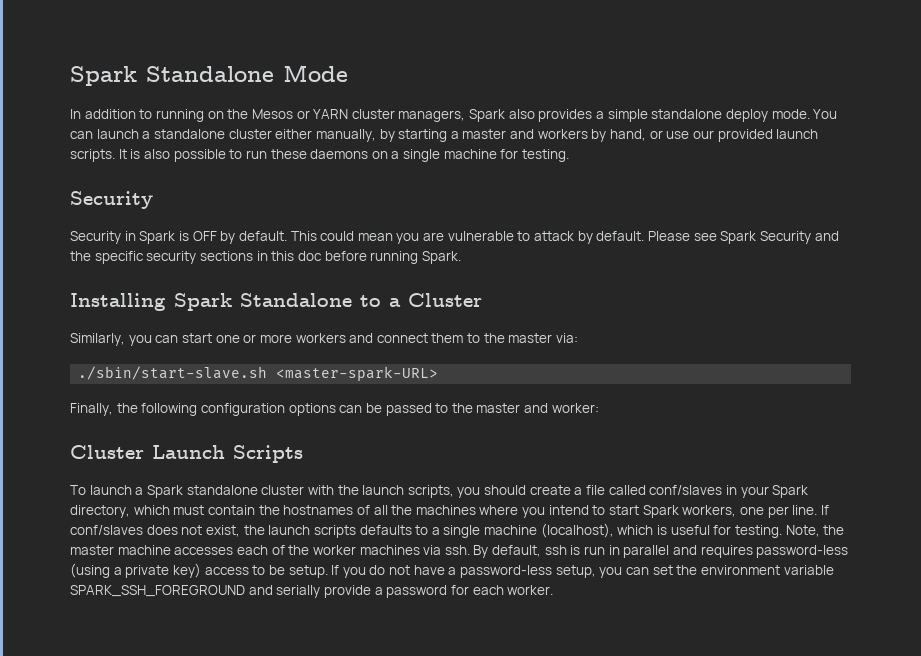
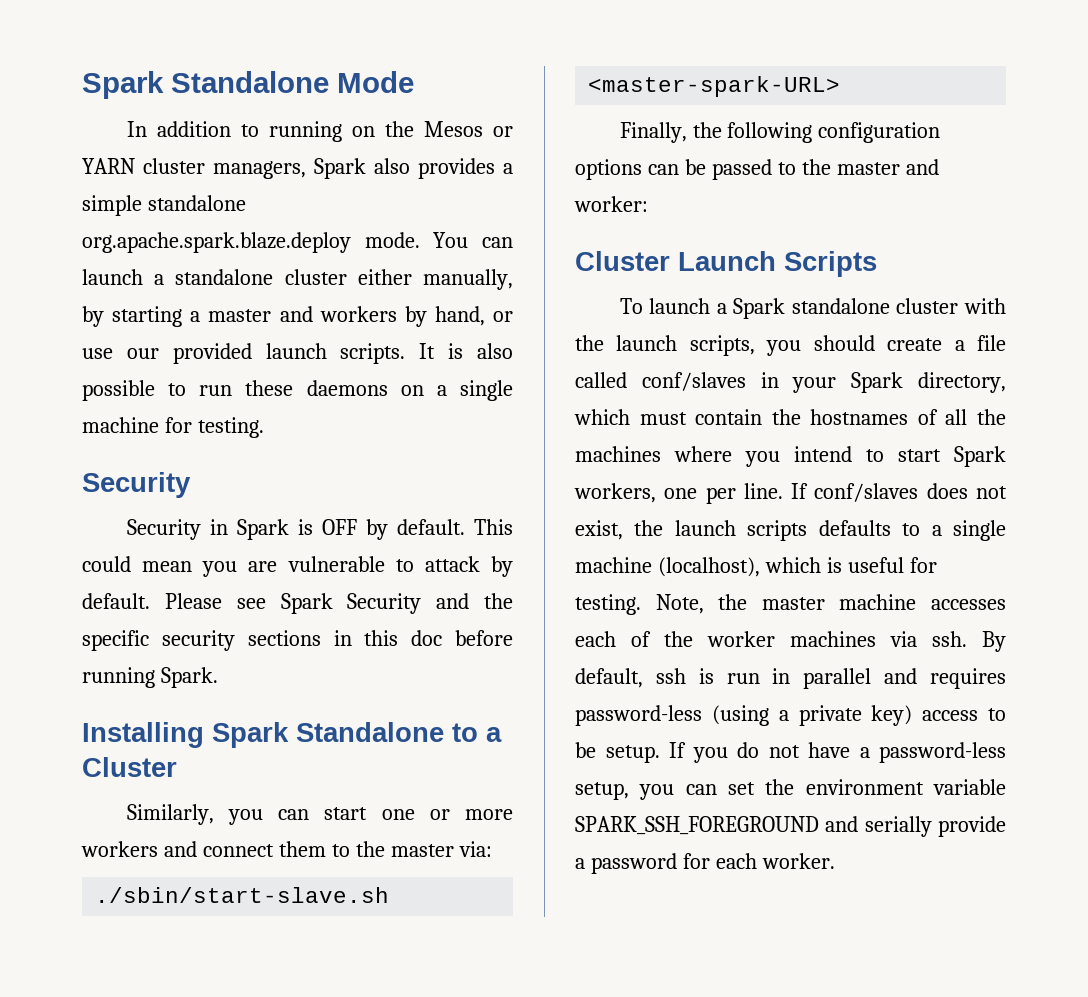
- In addition to running on the Mesos or YARN cluster managers, Spark also provides a simple standalone deploy mode.
+ In addition to running on the Mesos or YARN cluster managers, Spark also provides a simple standalone org.apache.spark.blaze.deploy mode.

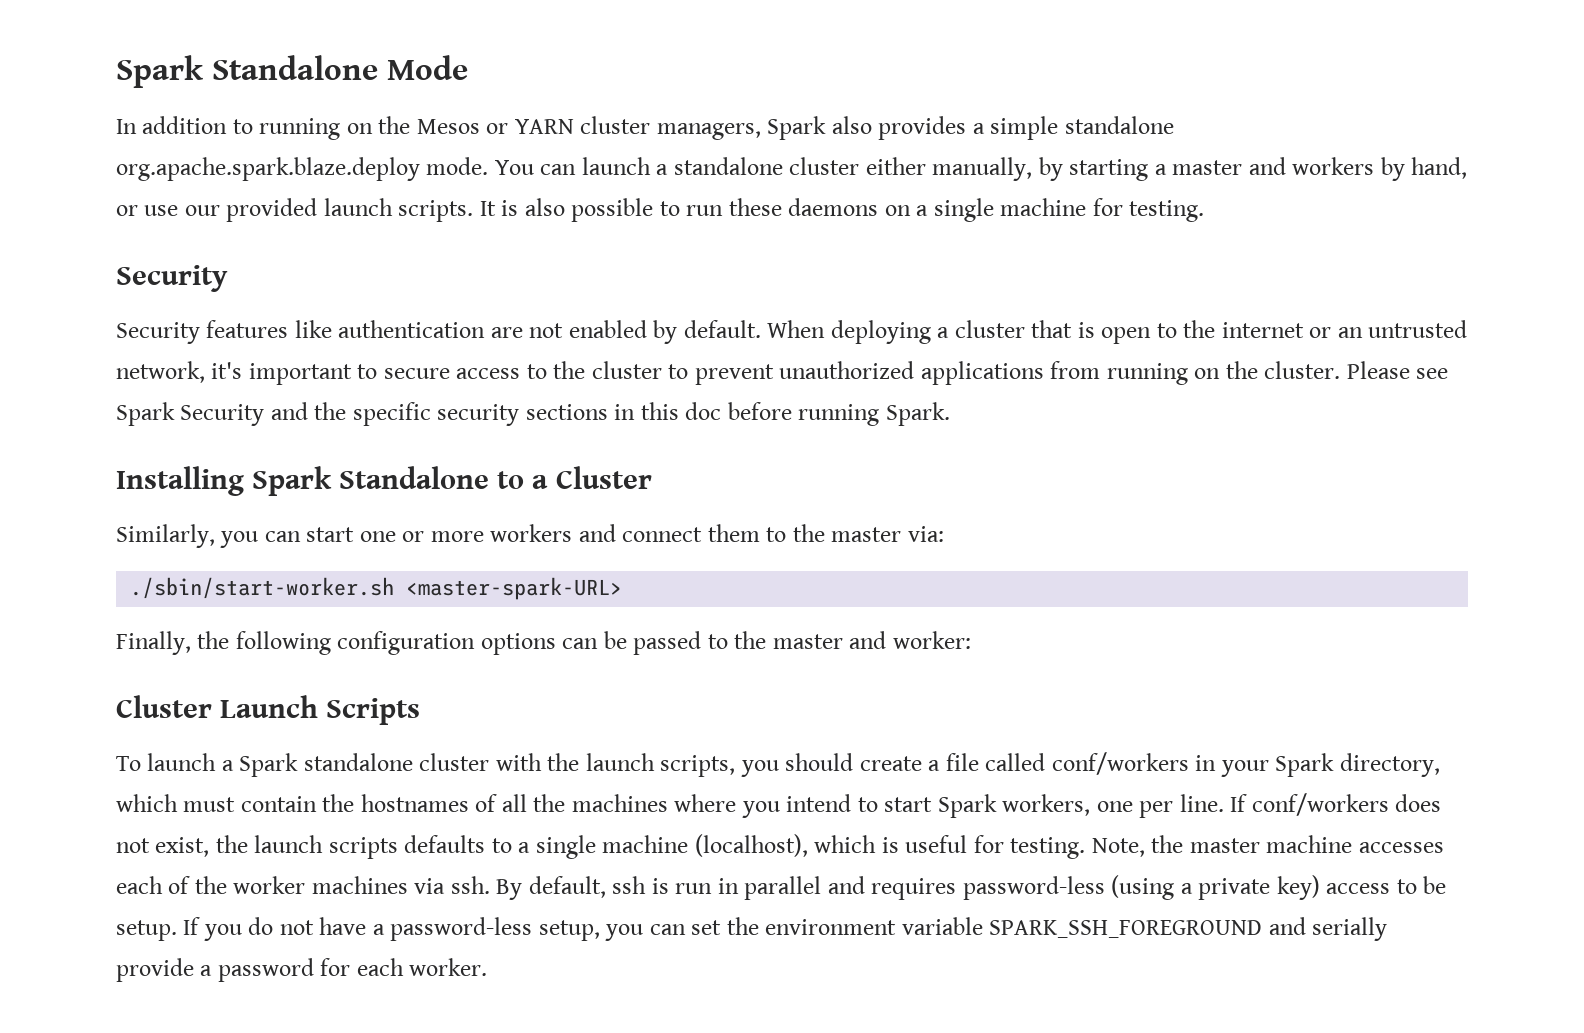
- Security in Spark is OFF by default. This could mean you are vulnerable to attack by default.
+ Security features like authentication are not enabled by default. When deploying a cluster that is open to the internet or an untrusted network, it's important to secure access to the cluster to prevent unauthorized applications from running on the cluster.
- ./sbin/start-slave.sh <master-spark-URL>
+ ./sbin/start-worker.sh <master-spark-URL>
- To launch a Spark standalone cluster with the launch scripts, you should create a file called conf/slaves in your Spark directory, which must contain the hostnames of all the machines where you intend to start Spark workers, one per line.
+ To launch a Spark standalone cluster with the launch scripts, you should create a file called conf/workers in your Spark directory, which must contain the hostnames of all the machines where you intend to start Spark workers, one per line.
- If conf/slaves does not exist, the launch scripts defaults to a single machine (localhost), which is useful for testing.
+ If conf/workers does not exist, the launch scripts defaults to a single machine (localhost), which is useful for testing.

